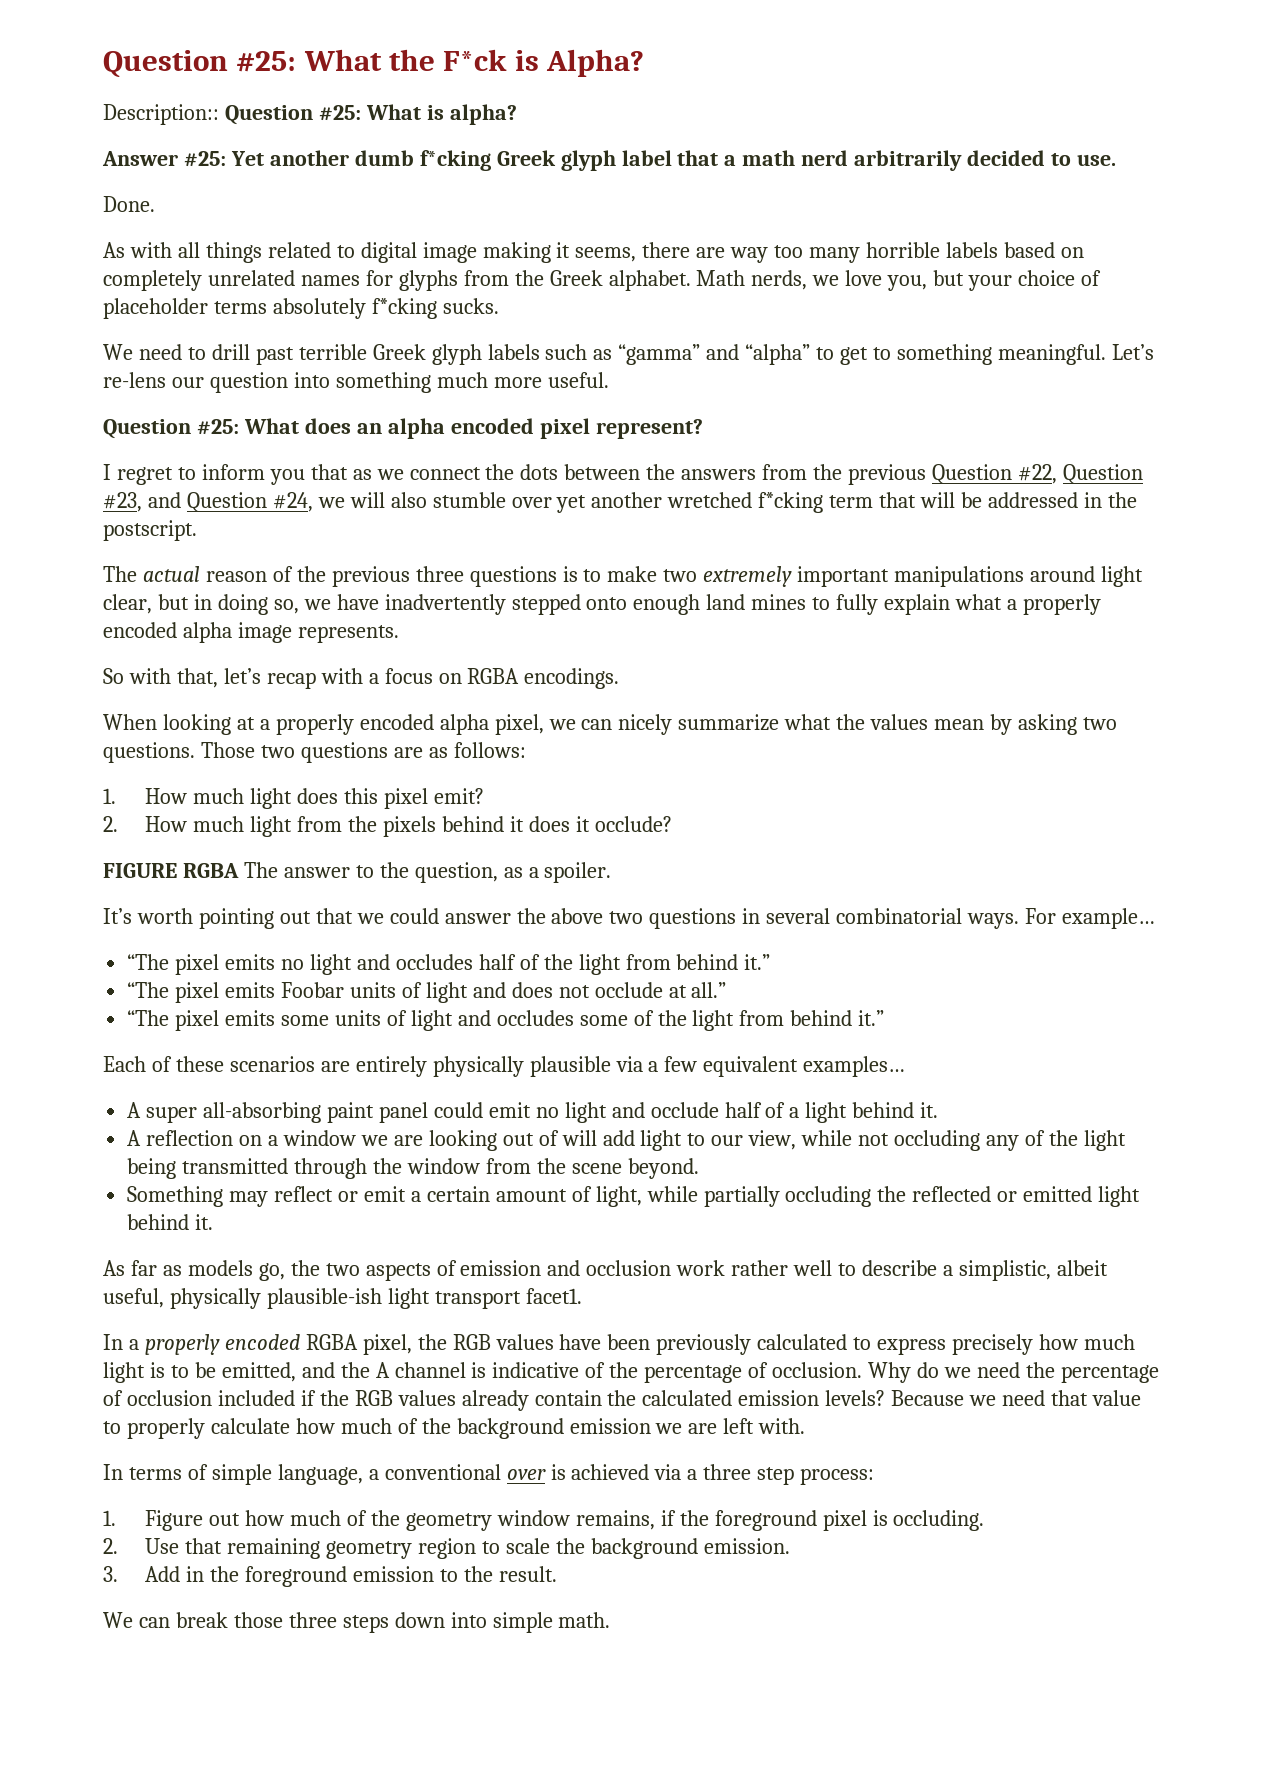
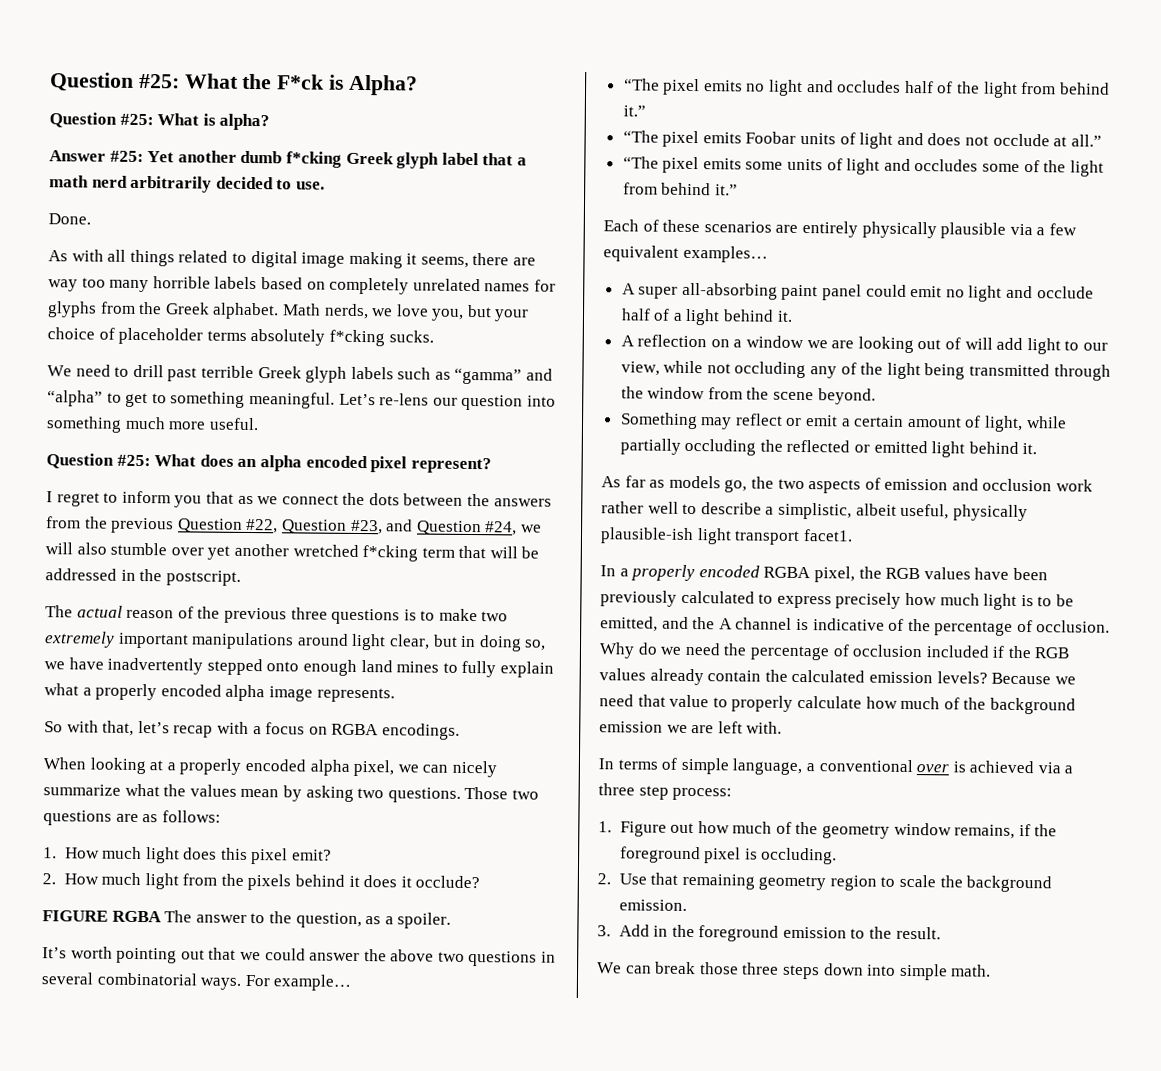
- Description:: Question #25: What is alpha?
+ Question #25: What is alpha?

